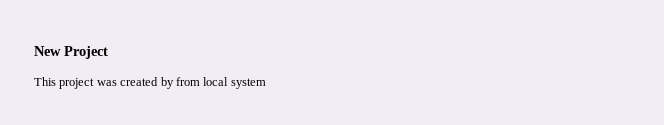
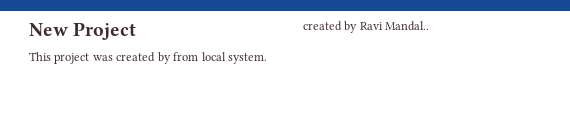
- This project was created by from local system
+ This project was created by from local system. created by Ravi Mandal..

